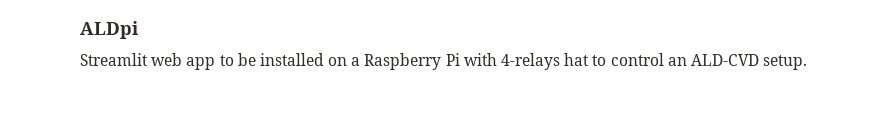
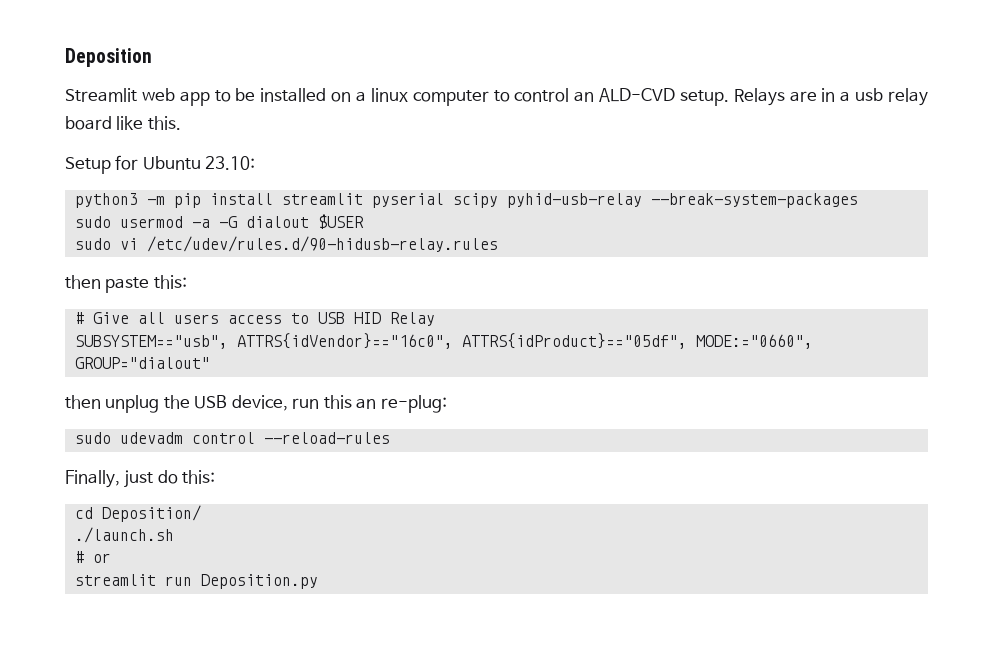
- ALDpi
+ Deposition
- Streamlit web app to be installed on a Raspberry Pi with 4-relays hat to control an ALD-CVD setup.
+ Streamlit web app to be installed on a linux computer to control an ALD-CVD setup.
+ Relays are in a usb relay board like this.
+ Setup for Ubuntu 23.10:
+ python3 -m pip install streamlit pyserial scipy pyhid-usb-relay --break-system-packages
+ sudo usermod -a -G dialout $USER
+ sudo vi /etc/udev/rules.d/90-hidusb-relay.rules
+ then paste this:
+ # Give all users access to USB HID Relay
+ SUBSYSTEM=="usb", ATTRS{idVendor}=="16c0", ATTRS{idProduct}=="05df", MODE:="0660", GROUP="dialout"
+ then unplug the USB device, run this an re-plug:
+ sudo udevadm control --reload-rules
+ Finally, just do this:
+ cd Deposition/
+ ./launch.sh
+ # or
+ streamlit run Deposition.py

